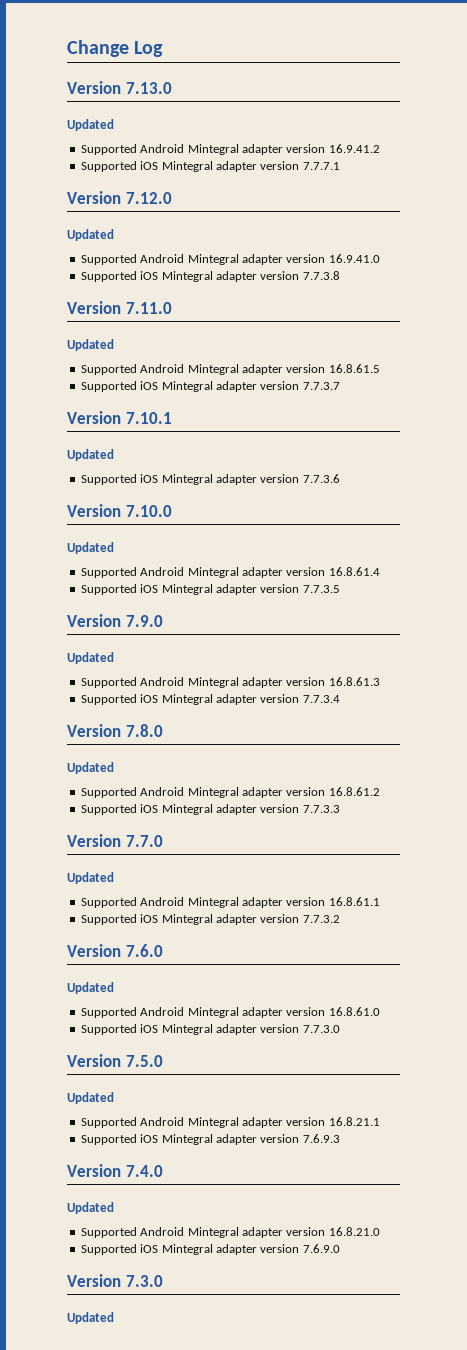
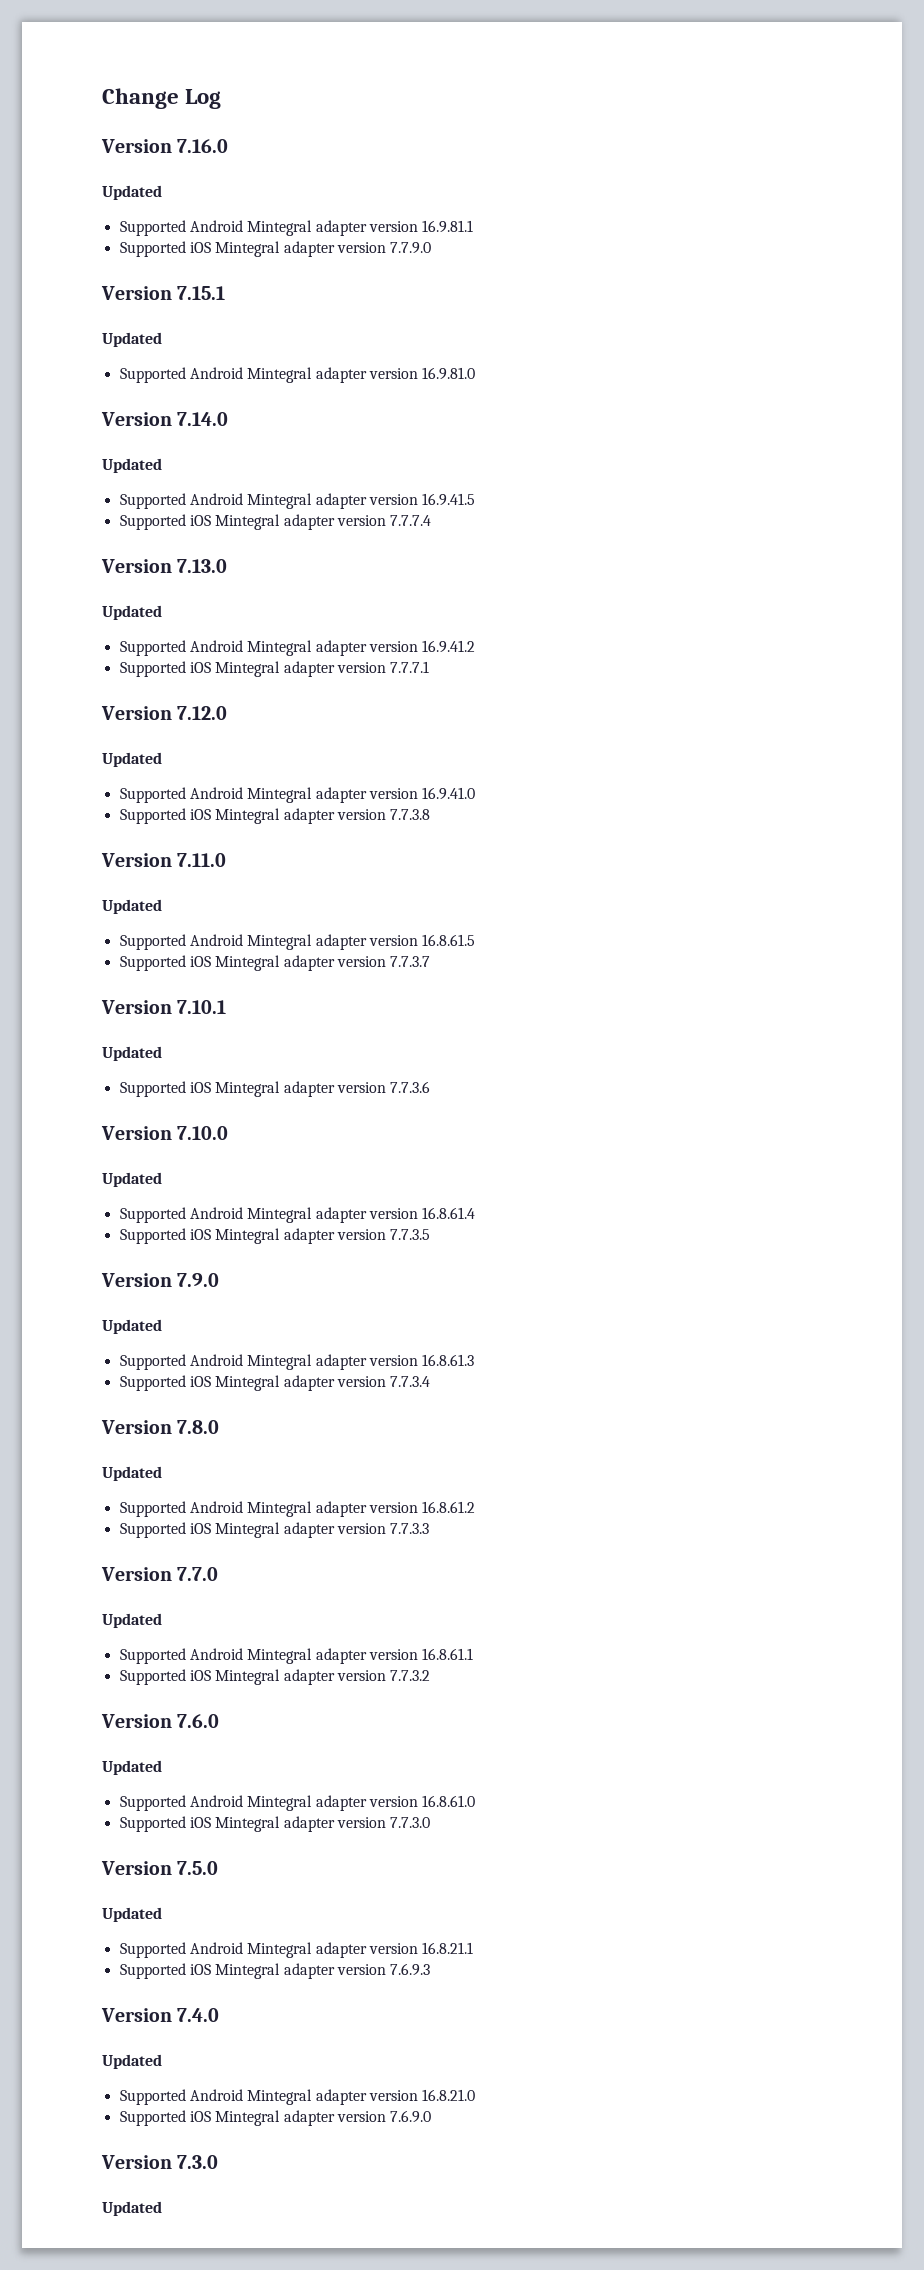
+ Version 7.16.0
+ Updated
+ Supported Android Mintegral adapter version 16.9.81.1
+ Supported iOS Mintegral adapter version 7.7.9.0
+ Version 7.15.1
+ Updated
+ Supported Android Mintegral adapter version 16.9.81.0
+ Version 7.14.0
+ Updated
+ Supported Android Mintegral adapter version 16.9.41.5
+ Supported iOS Mintegral adapter version 7.7.7.4

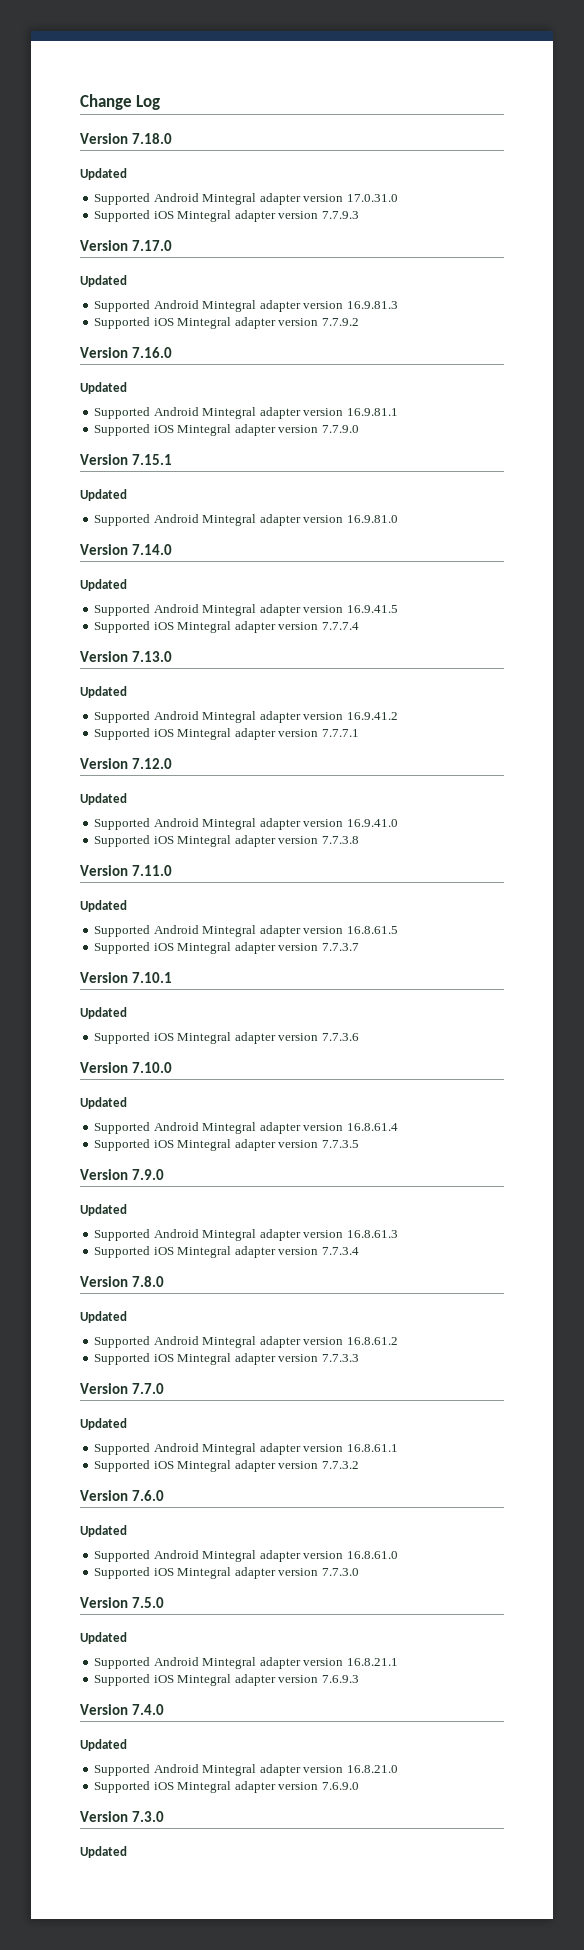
+ Version 7.18.0
+ Updated
+ Supported Android Mintegral adapter version 17.0.31.0
+ Supported iOS Mintegral adapter version 7.7.9.3
+ Version 7.17.0
+ Updated
+ Supported Android Mintegral adapter version 16.9.81.3
+ Supported iOS Mintegral adapter version 7.7.9.2

